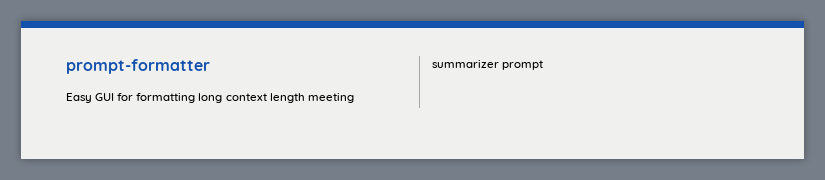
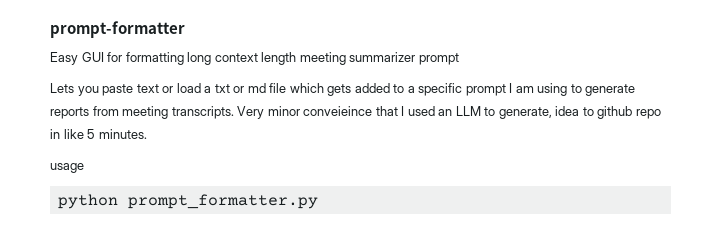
+ Lets you paste text or load a txt or md file which gets added to a specific prompt I am using to generate reports from meeting transcripts. Very minor conveieince that I used an LLM to generate, idea to github repo in like 5 minutes.
+ usage
+ python prompt_formatter.py

